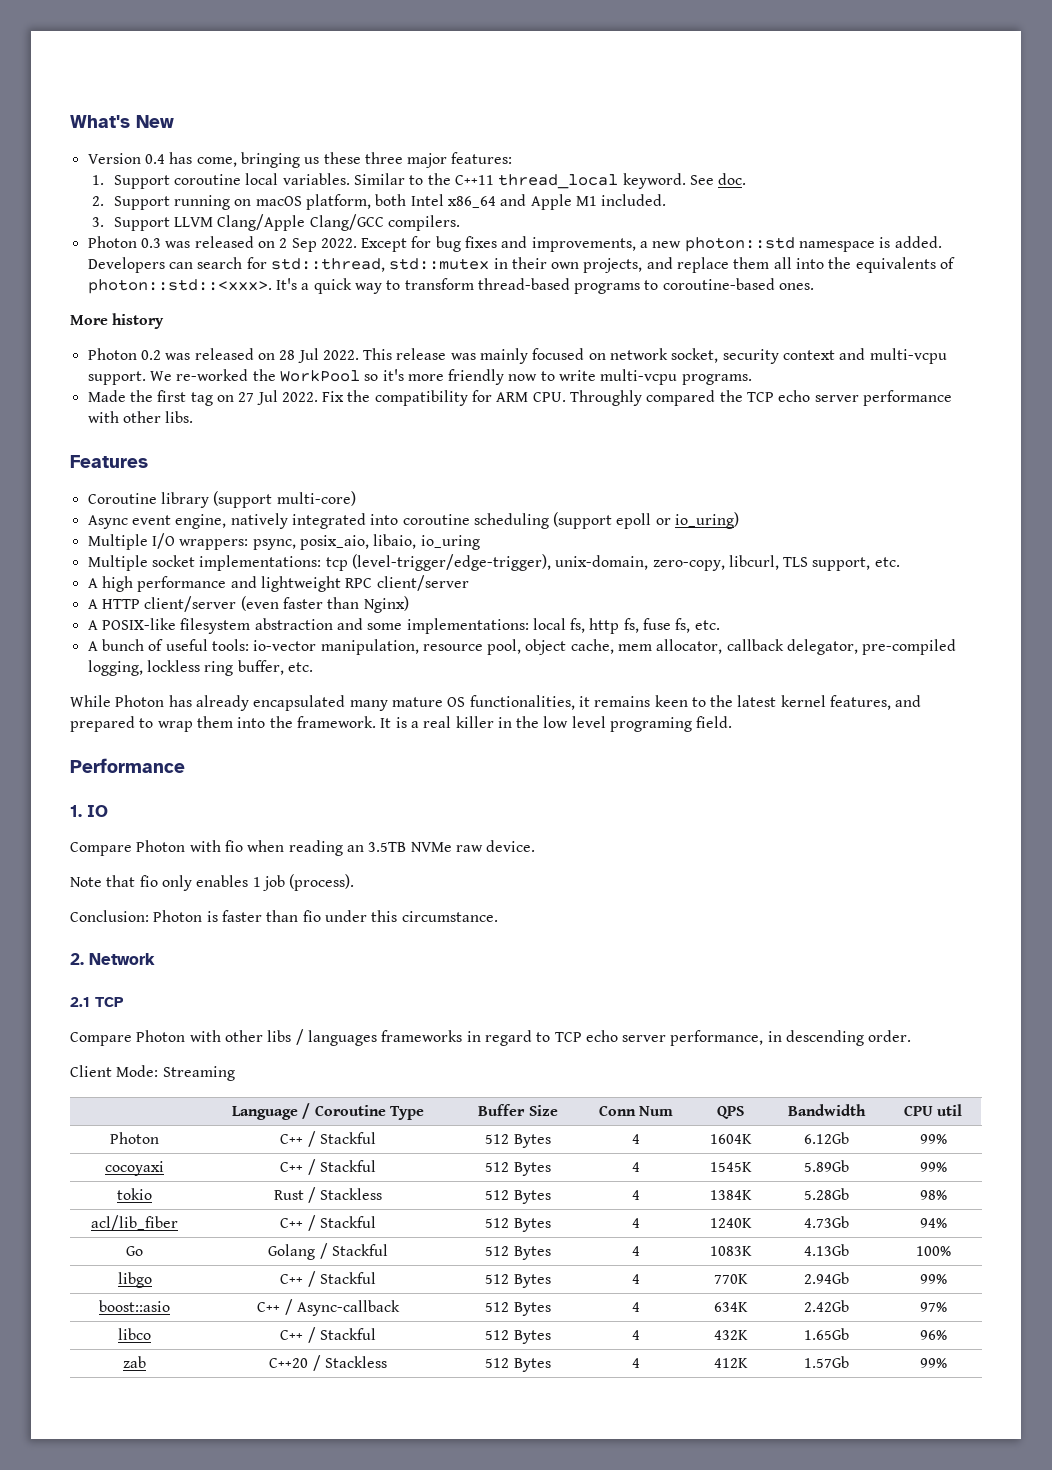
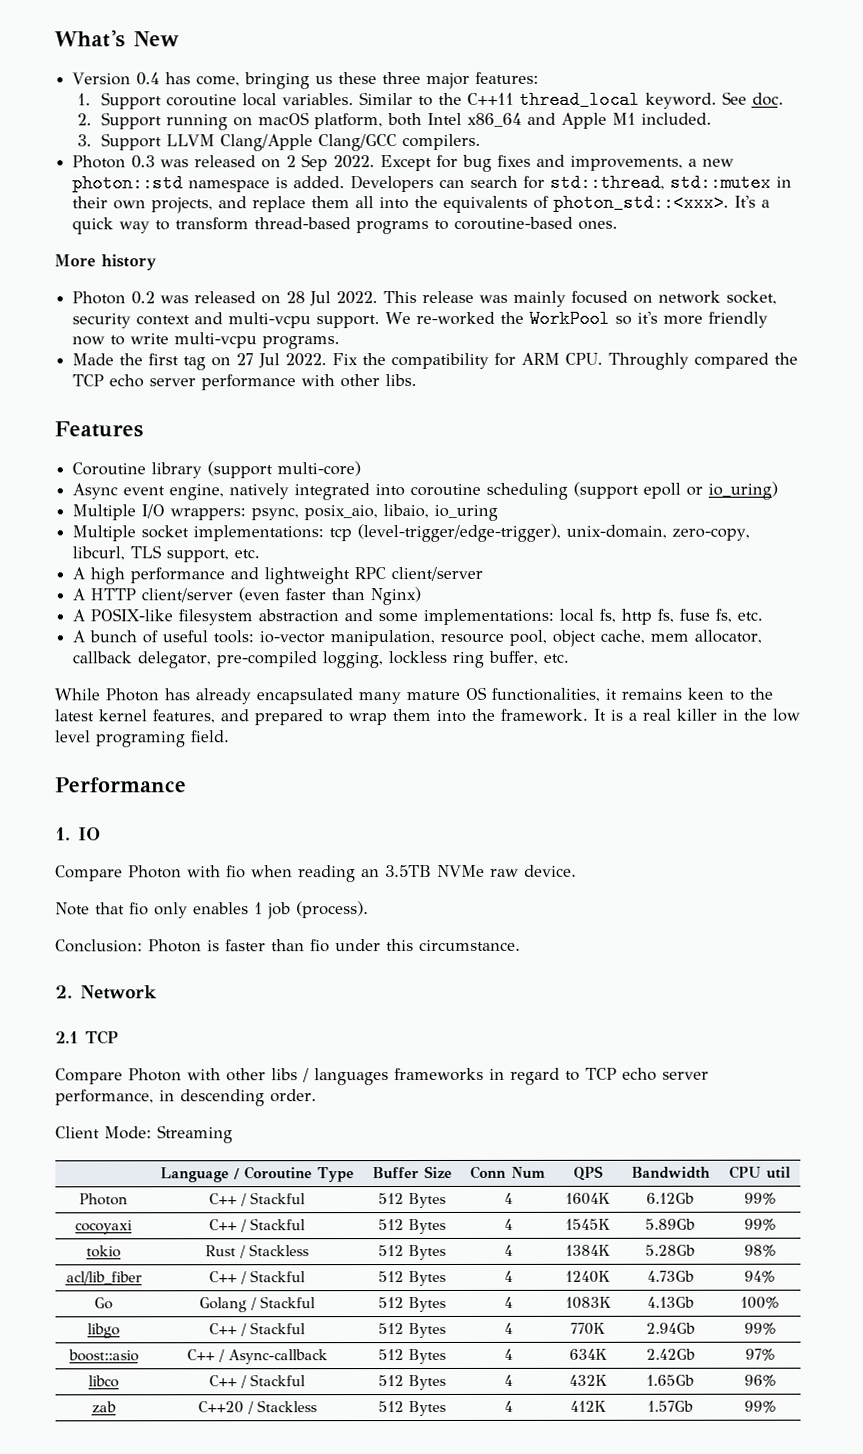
- Developers can search for std::thread, std::mutex in their own projects, and replace them all into the equivalents of photon::std::<xxx>.
+ Developers can search for std::thread, std::mutex in their own projects, and replace them all into the equivalents of photon_std::<xxx>.

